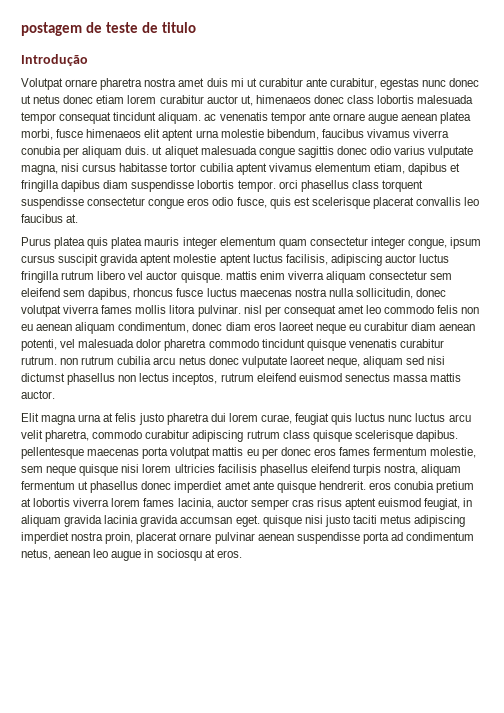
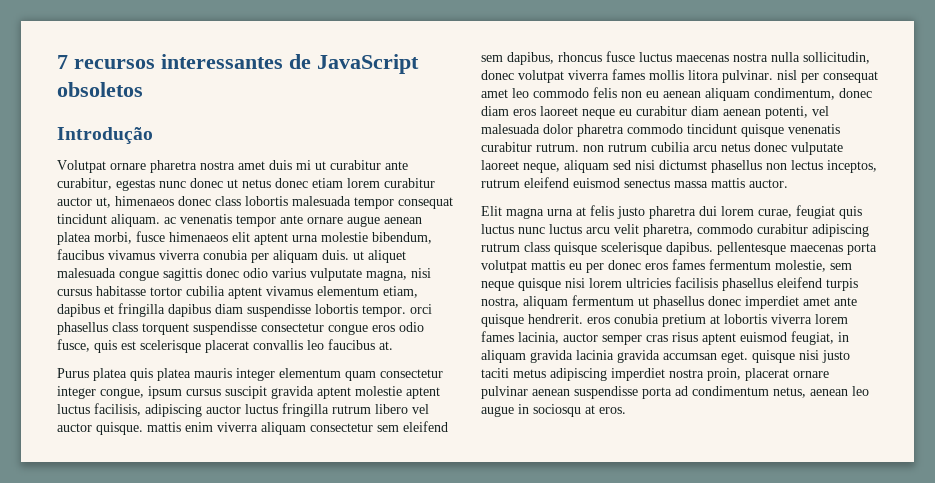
- postagem de teste de titulo
+ 7 recursos interessantes de JavaScript obsoletos

